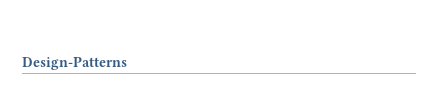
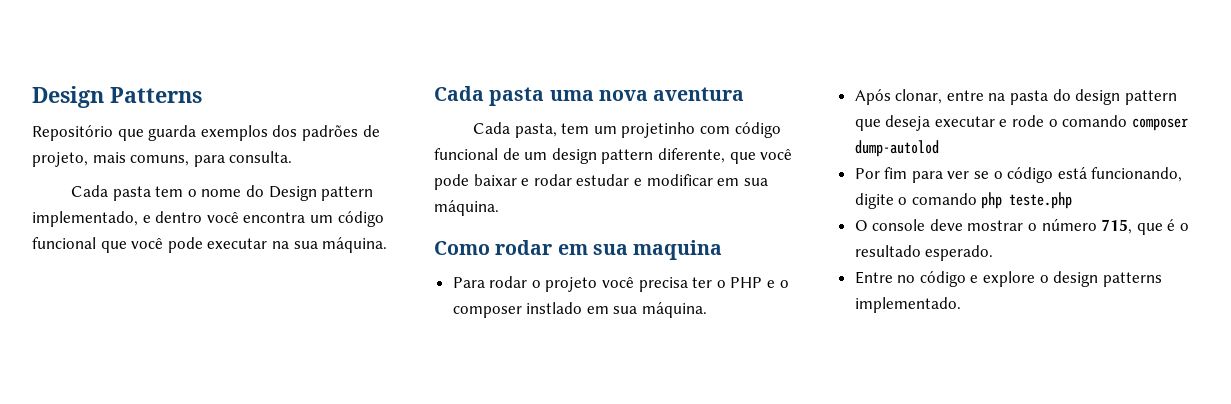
- Design-Patterns
+ Design Patterns
+ Repositório que guarda exemplos dos padrões de projeto, mais comuns, para consulta.
+ Cada pasta tem o nome do Design pattern implementado, e dentro você encontra um código funcional que você pode executar na sua máquina.
+ Cada pasta uma nova aventura
+ Cada pasta, tem um projetinho com código funcional de um design pattern diferente, que você pode baixar e rodar estudar e modificar em sua máquina.
+ Como rodar em sua maquina
+ Para rodar o projeto você precisa ter o PHP e o composer instlado em sua máquina.
+ Após clonar, entre na pasta do design pattern que deseja executar e rode o comando composer dump-autolod
+ Por fim para ver se o código está funcionando, digite o comando php teste.php
+ O console deve mostrar o número 715, que é o resultado esperado.
+ Entre no código e explore o design patterns implementado.

